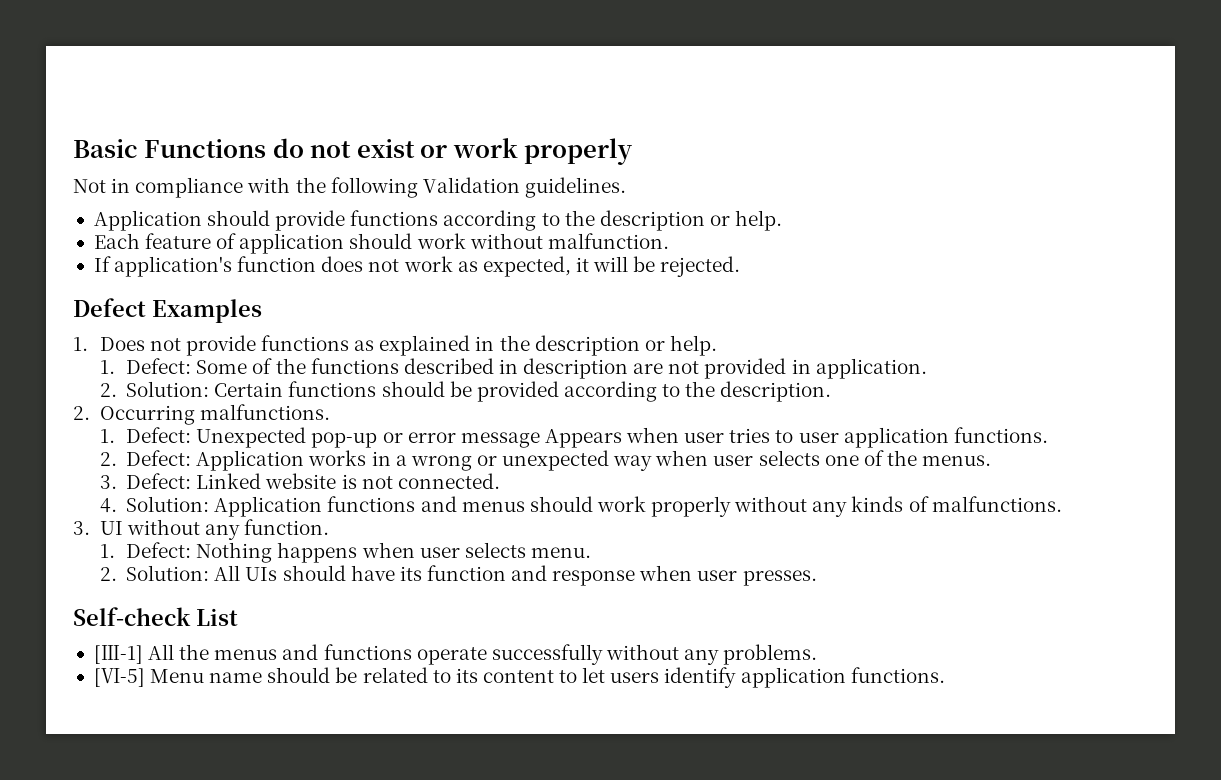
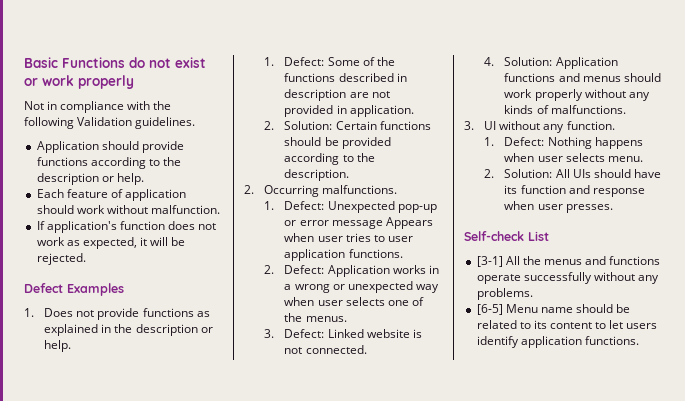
- [Ⅲ-1] All the menus and functions operate successfully without any problems.
+ [3-1] All the menus and functions operate successfully without any problems.
- [Ⅵ-5] Menu name should be related to its content to let users identify application functions.
+ [6-5] Menu name should be related to its content to let users identify application functions.

